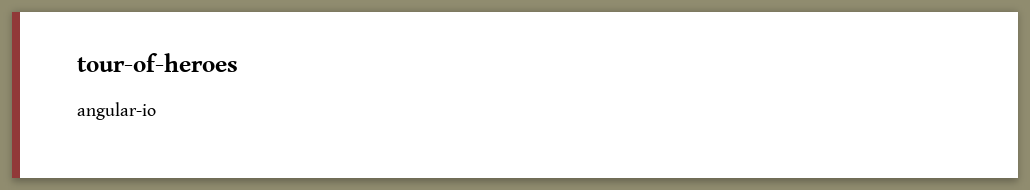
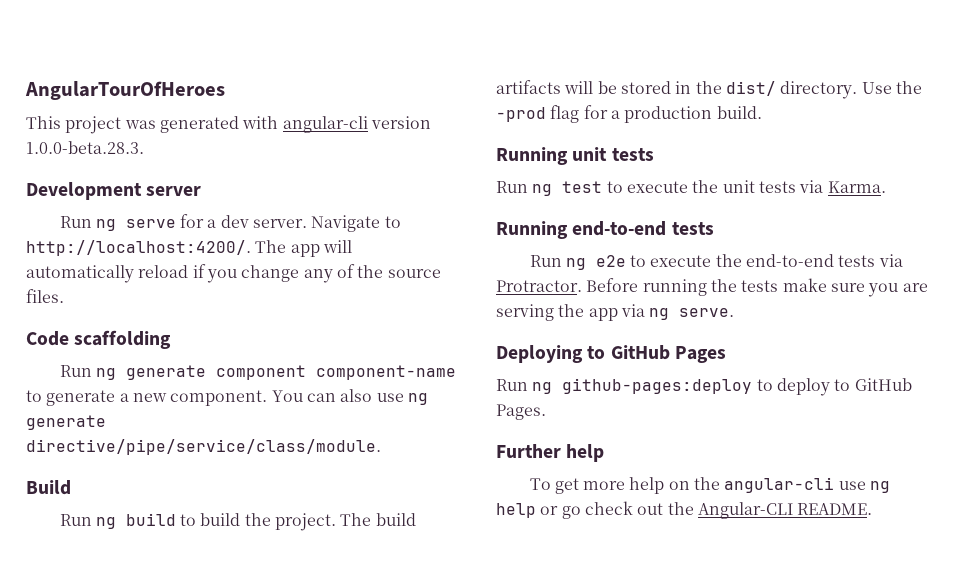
- tour-of-heroes
- angular-io
+ AngularTourOfHeroes
+ This project was generated with angular-cli version 1.0.0-beta.28.3.
+ Development server
+ Run ng serve for a dev server. Navigate to http://localhost:4200/. The app will automatically reload if you change any of the source files.
+ Code scaffolding
+ Run ng generate component component-name to generate a new component. You can also use ng generate directive/pipe/service/class/module.
+ Build
+ Run ng build to build the project. The build artifacts will be stored in the dist/ directory. Use the -prod flag for a production build.
+ Running unit tests
+ Run ng test to execute the unit tests via Karma.
+ Running end-to-end tests
+ Run ng e2e to execute the end-to-end tests via Protractor. Before running the tests make sure you are serving the app via ng serve.
+ Deploying to GitHub Pages
+ Run ng github-pages:deploy to deploy to GitHub Pages.
+ Further help
+ To get more help on the angular-cli use ng help or go check out the Angular-CLI README.

